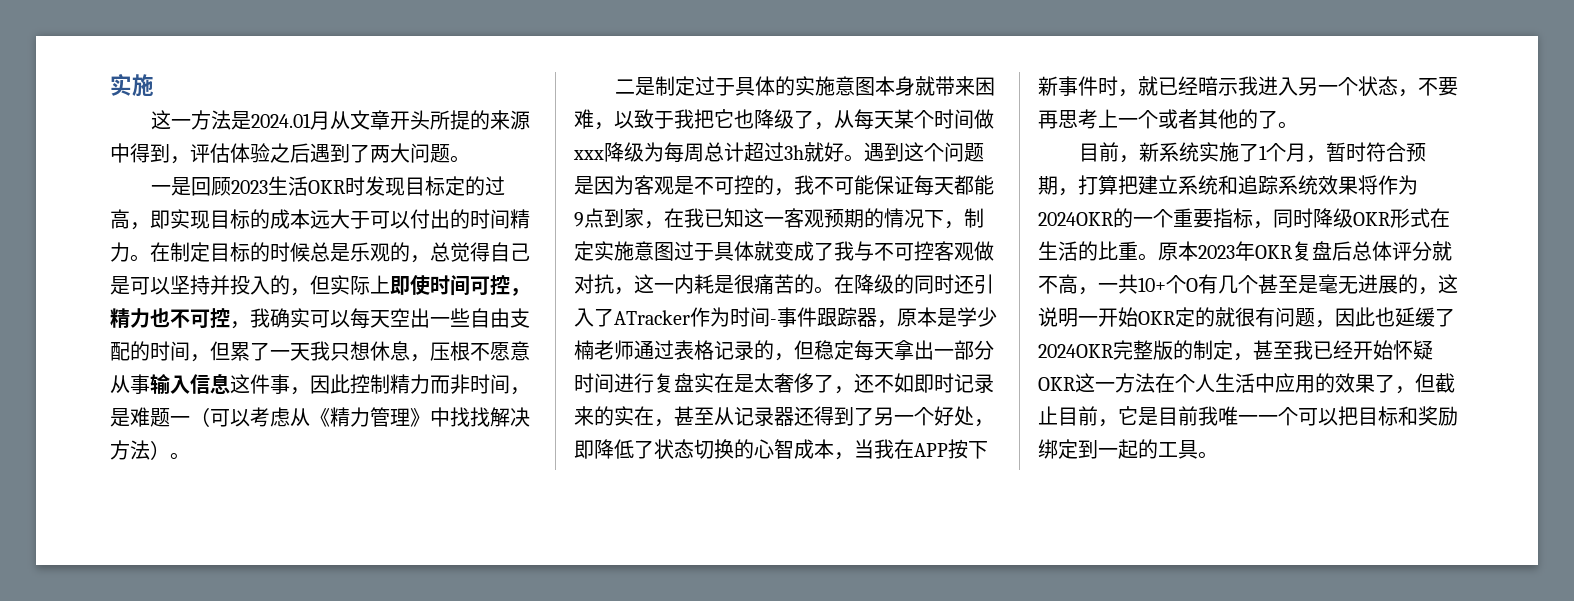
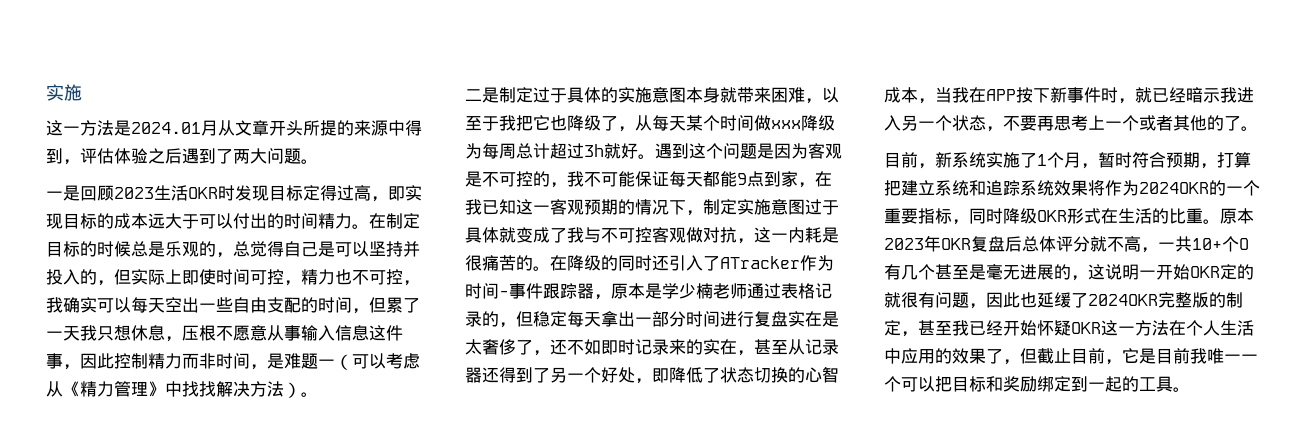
- 一是回顾2023生活OKR时发现目标定的过高，即实现目标的成本远大于可以付出的时间精力。
+ 一是回顾2023生活OKR时发现目标定得过高，即实现目标的成本远大于可以付出的时间精力。
- 二是制定过于具体的实施意图本身就带来困难，以致于我把它也降级了，从每天某个时间做xxx降级为每周总计超过3h就好。
+ 二是制定过于具体的实施意图本身就带来困难，以至于我把它也降级了，从每天某个时间做xxx降级为每周总计超过3h就好。

